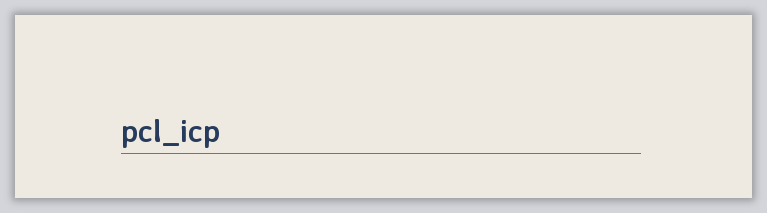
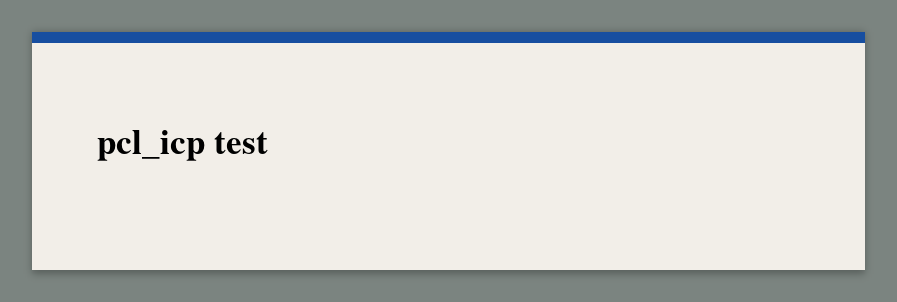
- pcl_icp
+ pcl_icp test

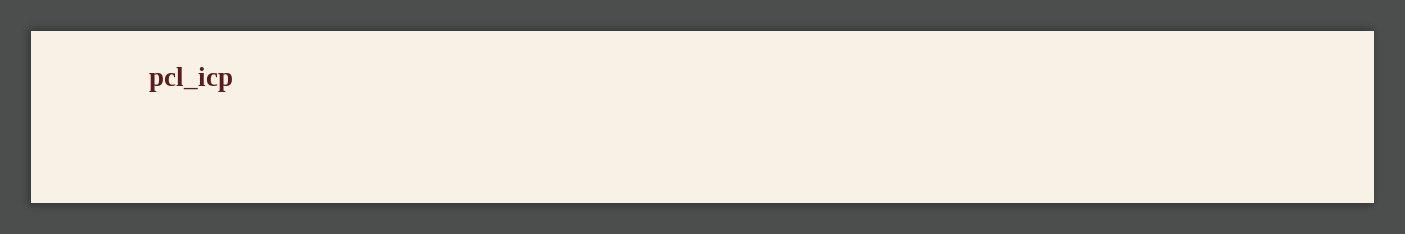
- pcl_icp test
+ pcl_icp

